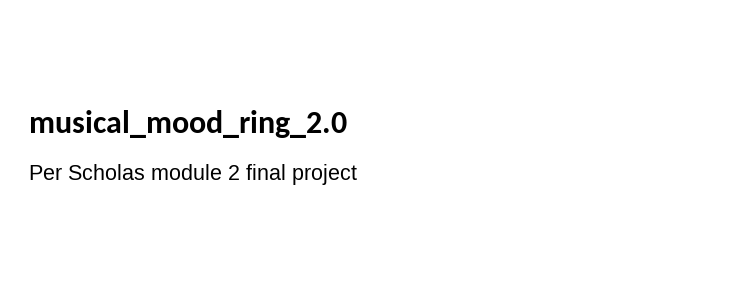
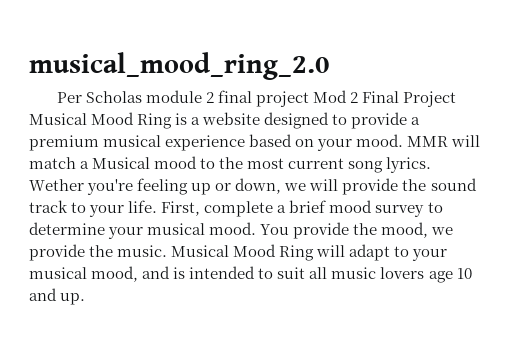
- Per Scholas module 2 final project
+ Per Scholas module 2 final project Mod 2 Final Project Musical Mood Ring is a website designed to provide a premium musical experience based on your mood. MMR will match a Musical mood to the most current song lyrics. Wether you're feeling up or down, we will provide the sound track to your life. First, complete a brief mood survey to determine your musical mood. You provide the mood, we provide the music. Musical Mood Ring will adapt to your musical mood, and is intended to suit all music lovers age 10 and up.

